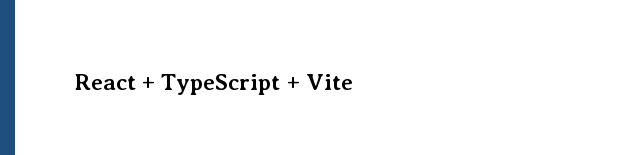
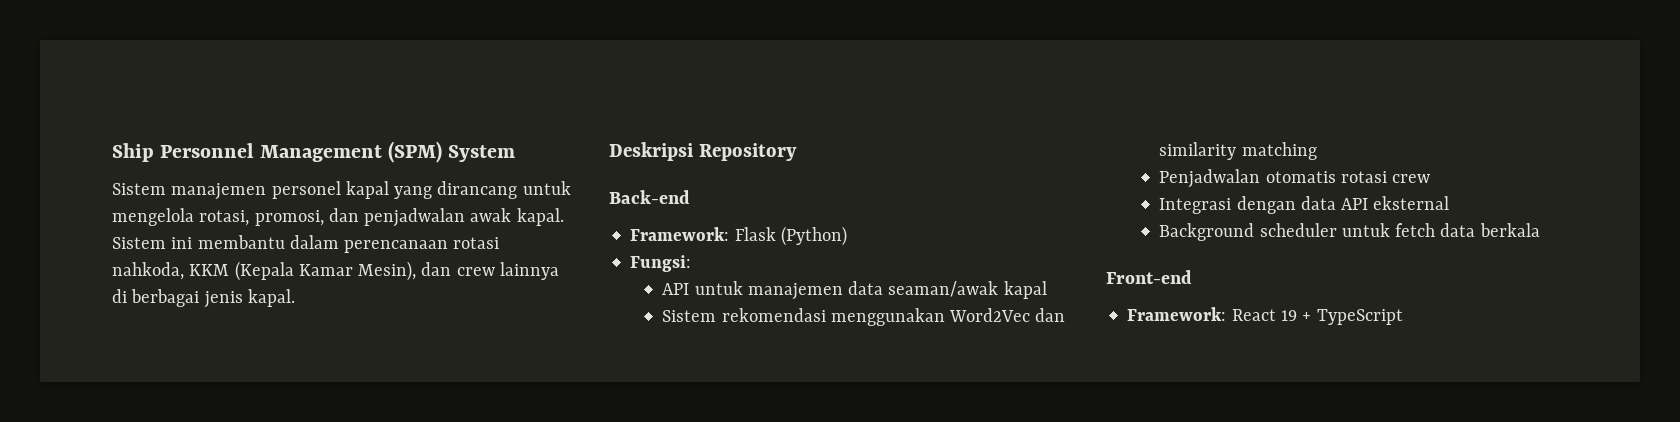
- React + TypeScript + Vite
+ Ship Personnel Management (SPM) System
+ Sistem manajemen personel kapal yang dirancang untuk mengelola rotasi, promosi, dan penjadwalan awak kapal. Sistem ini membantu dalam perencanaan rotasi nahkoda, KKM (Kepala Kamar Mesin), dan crew lainnya di berbagai jenis kapal.
+ Deskripsi Repository
+ Back-end
+ Framework: Flask (Python)
+ Fungsi:
+ API untuk manajemen data seaman/awak kapal
+ Sistem rekomendasi menggunakan Word2Vec dan similarity matching
+ Penjadwalan otomatis rotasi crew
+ Integrasi dengan data API eksternal
+ Background scheduler untuk fetch data berkala
+ Front-end
+ Framework: React 19 + TypeScript

